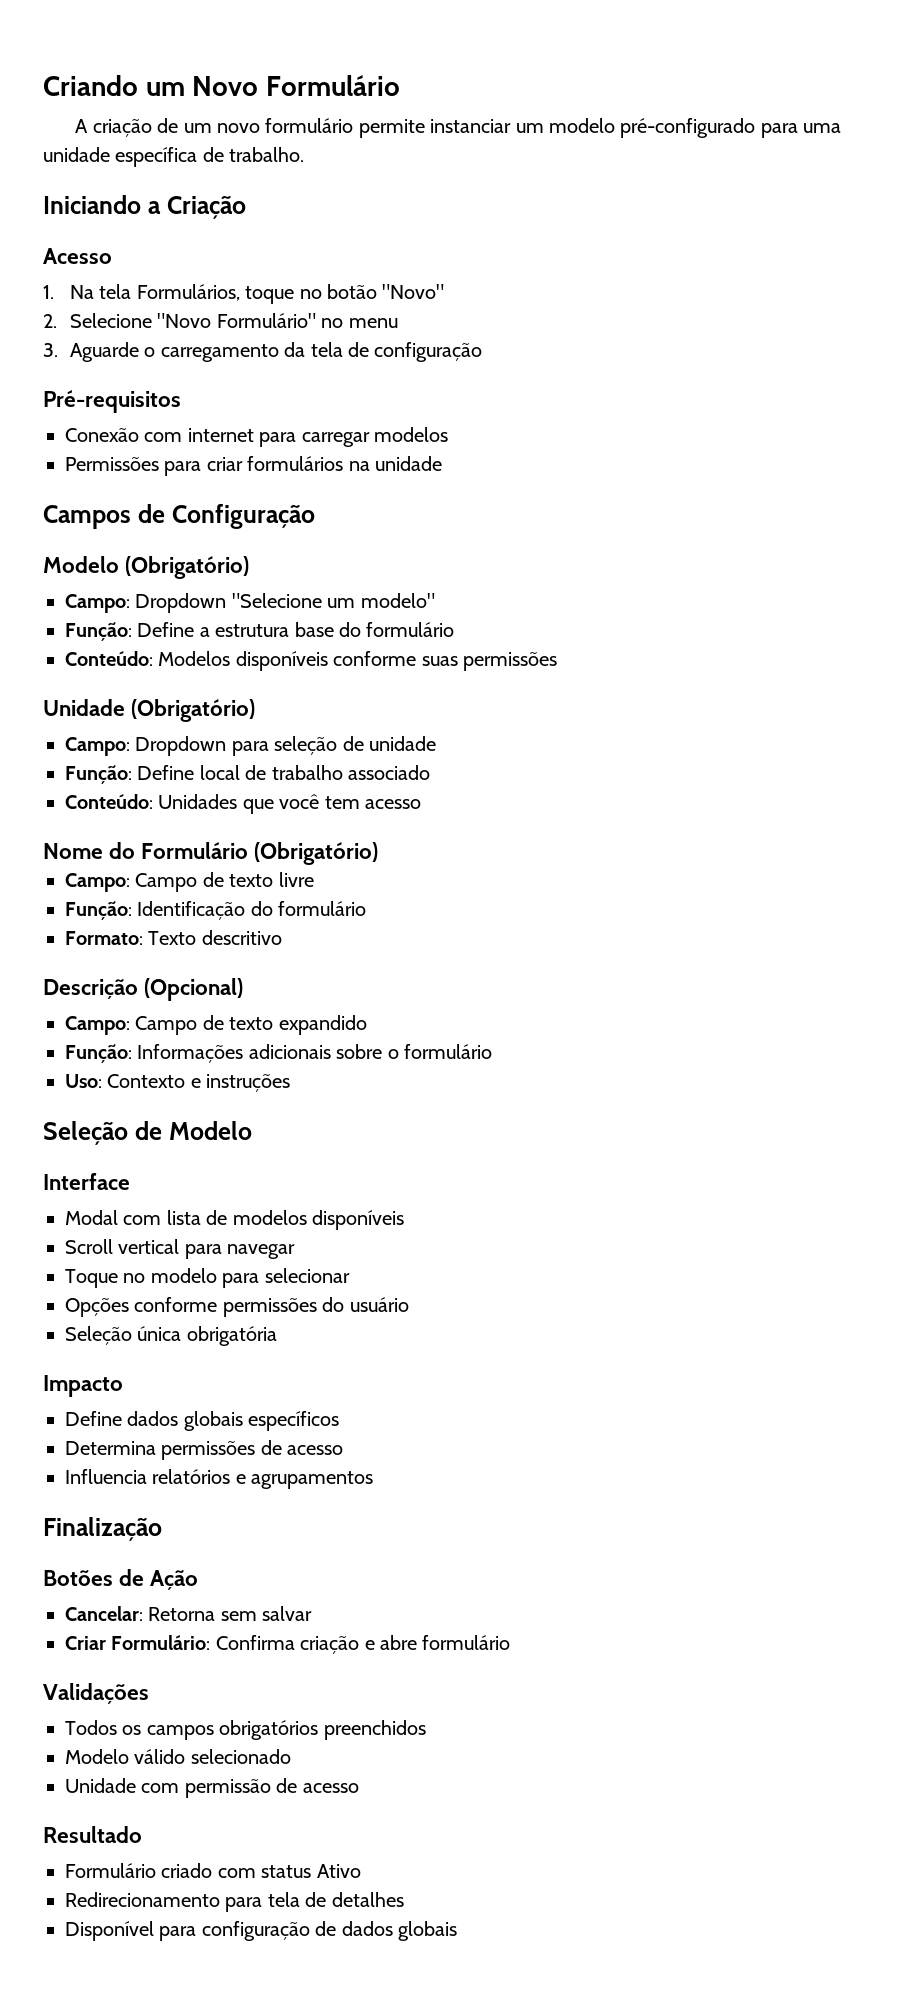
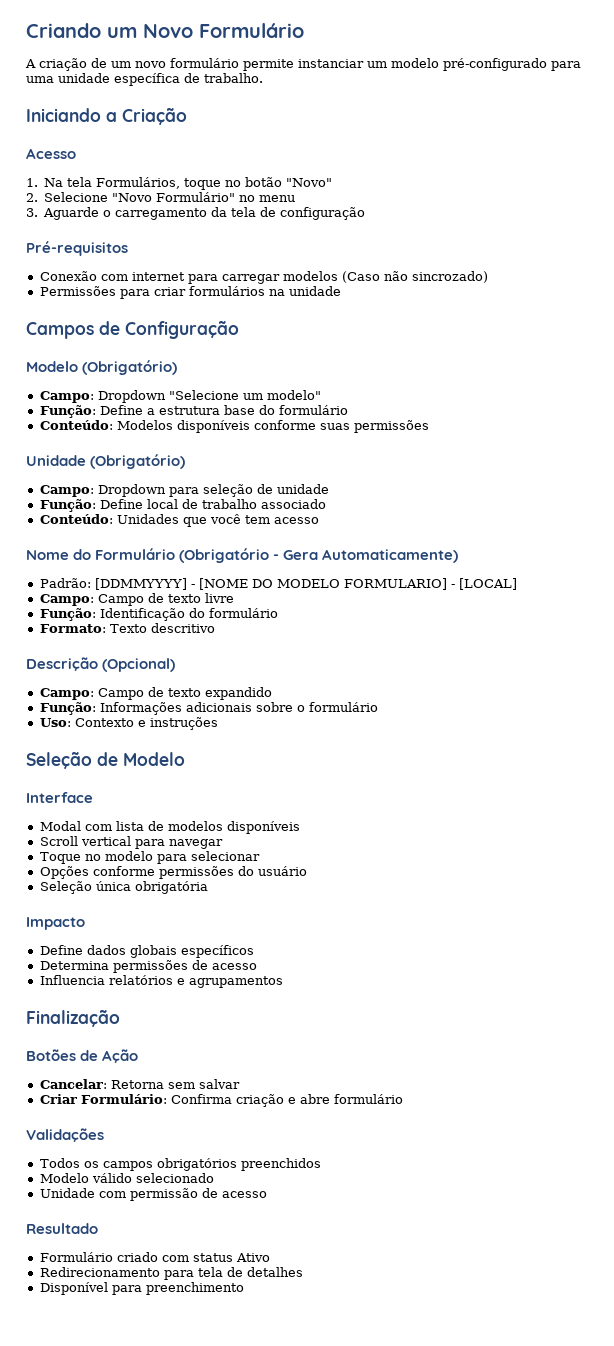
- Conexão com internet para carregar modelos
+ Conexão com internet para carregar modelos (Caso não sincrozado)
- Nome do Formulário (Obrigatório)
+ Nome do Formulário (Obrigatório - Gera Automaticamente)
+ Padrão: [DDMMYYYY] - [NOME DO MODELO FORMULARIO] - [LOCAL]
- Disponível para configuração de dados globais
+ Disponível para preenchimento

